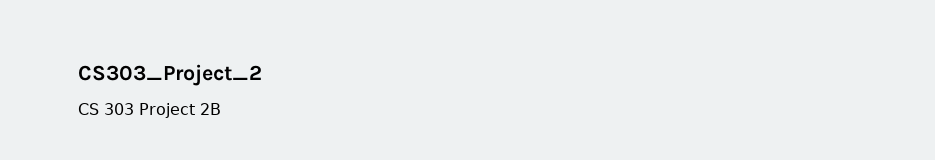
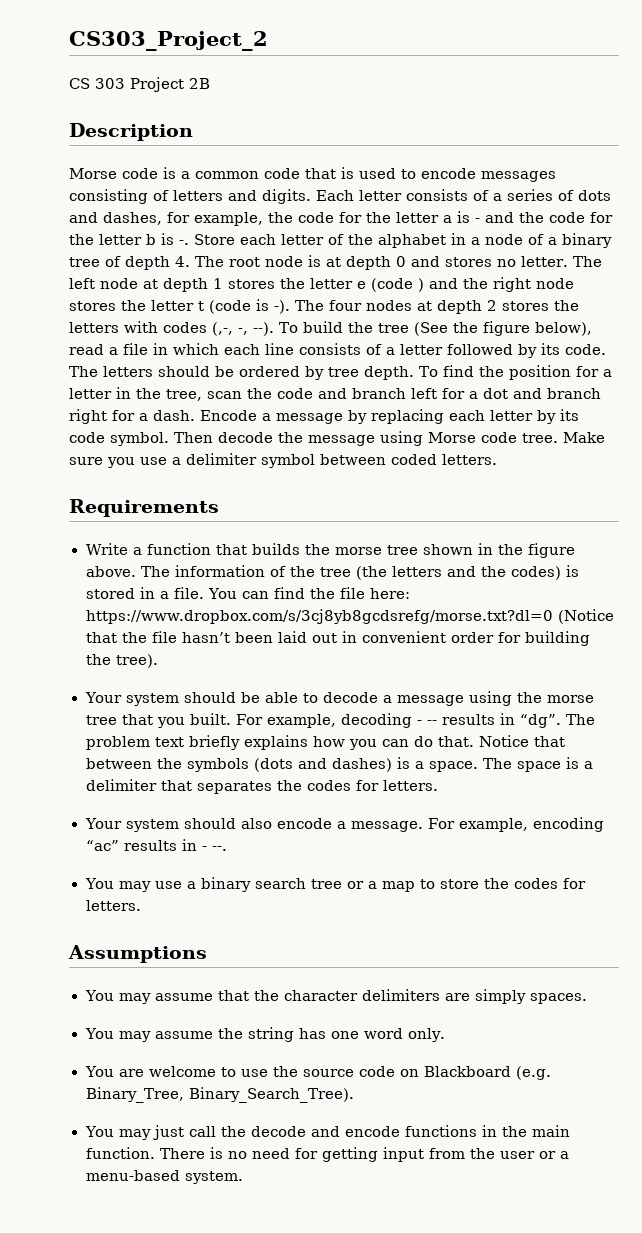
+ Description
+ Morse code is a common code that is used to encode messages consisting of letters and digits. Each letter consists of a series of dots and dashes, for example, the code for the letter a is - and the code for the letter b is -. Store each letter of the alphabet in a node of a binary tree of depth 4. The root node is at depth 0 and stores no letter. The left node at depth 1 stores the letter e (code ) and the right node stores the letter t (code is -). The four nodes at depth 2 stores the letters with codes (,-, -, --). To build the tree (See the figure below), read a file in which each line consists of a letter followed by its code. The letters should be ordered by tree depth. To find the position for a letter in the tree, scan the code and branch left for a dot and branch right for a dash. Encode a message by replacing each letter by its code symbol. Then decode the message using Morse code tree. Make sure you use a delimiter symbol between coded letters.
+ Requirements
+ Write a function that builds the morse tree shown in the figure above. The information of the tree (the letters and the codes) is stored in a file. You can find the file here: https://www.dropbox.com/s/3cj8yb8gcdsrefg/morse.txt?dl=0 (Notice that the file hasn’t been laid out in convenient order for building the tree).
+ Your system should be able to decode a message using the morse tree that you built. For example, decoding - -- results in “dg”. The problem text briefly explains how you can do that. Notice that between the symbols (dots and dashes) is a space. The space is a delimiter that separates the codes for letters.
+ Your system should also encode a message. For example, encoding “ac” results in - --.
+ You may use a binary search tree or a map to store the codes for letters.
+ Assumptions
+ You may assume that the character delimiters are simply spaces.
+ You may assume the string has one word only.
+ You are welcome to use the source code on Blackboard (e.g. Binary_Tree, Binary_Search_Tree).
+ You may just call the decode and encode functions in the main function. There is no need for getting input from the user or a menu-based system.

